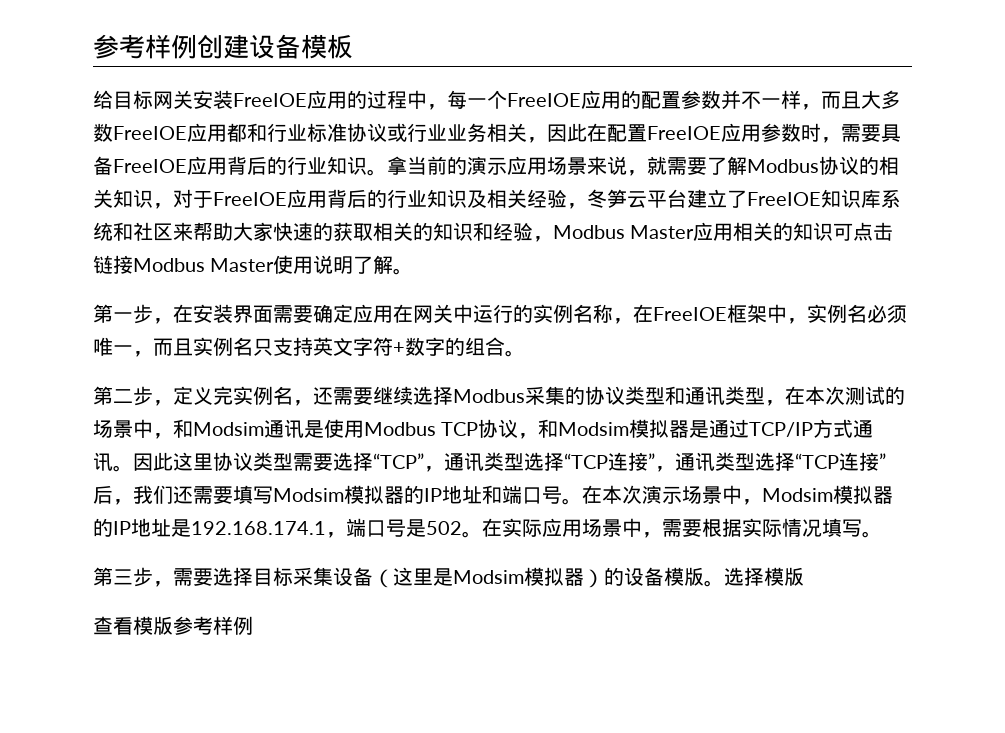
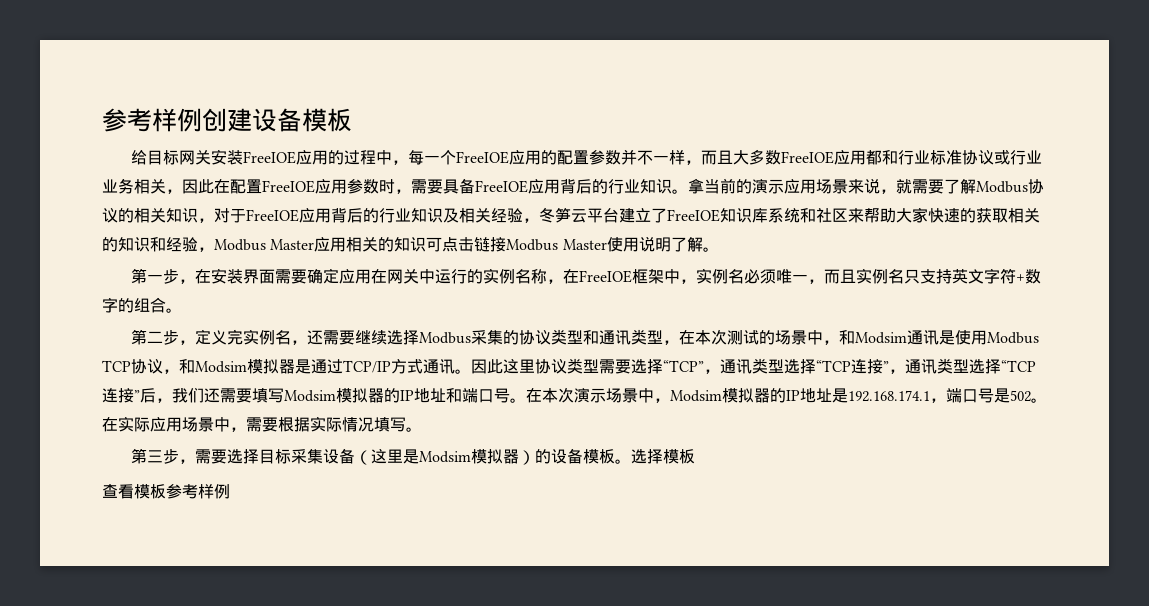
- 第三步，需要选择目标采集设备（这里是Modsim模拟器）的设备模版。
+ 第三步，需要选择目标采集设备（这里是Modsim模拟器）的设备模板。
- 选择模版
+ 选择模板
- 查看模版参考样例
+ 查看模板参考样例

